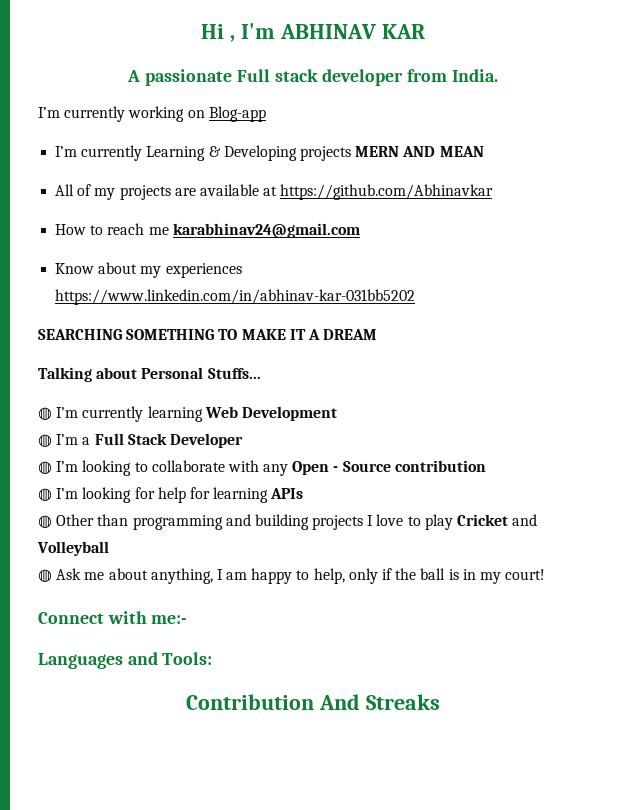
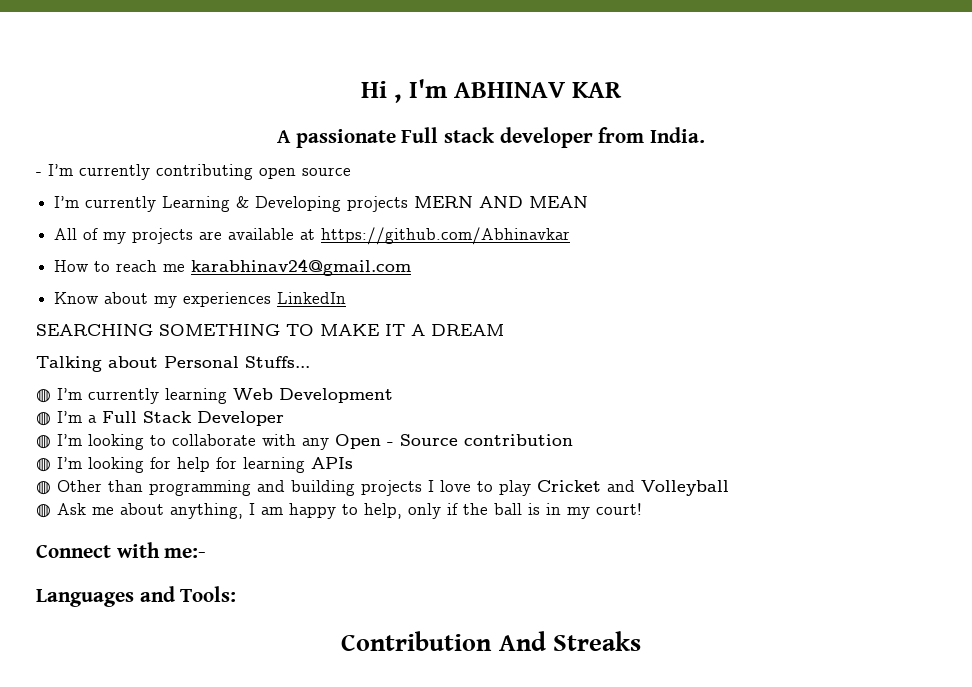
- I’m currently working on Blog-app
+ - I’m currently contributing open source
- Know about my experiences https://www.linkedin.com/in/abhinav-kar-031bb5202
+ Know about my experiences LinkedIn

